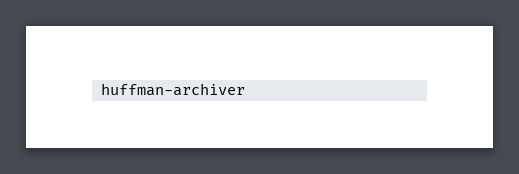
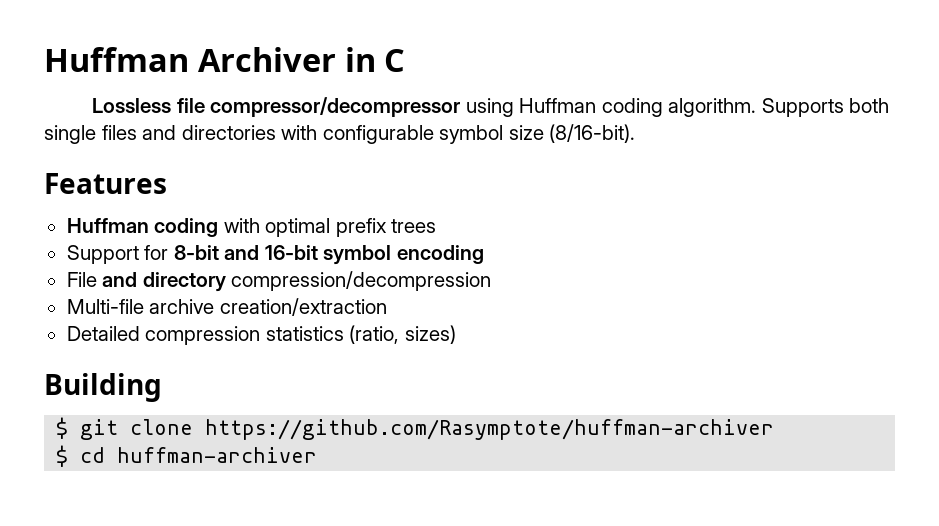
- huffman-archiver
+ Huffman Archiver in C
+ Lossless file compressor/decompressor using Huffman coding algorithm. Supports both single files and directories with configurable symbol size (8/16-bit).
+ Features
+ Huffman coding with optimal prefix trees
+ Support for 8-bit and 16-bit symbol encoding
+ File and directory compression/decompression
+ Multi-file archive creation/extraction
+ Detailed compression statistics (ratio, sizes)
+ Building
+ $ git clone https://github.com/Rasymptote/huffman-archiver
+ $ cd huffman-archiver

